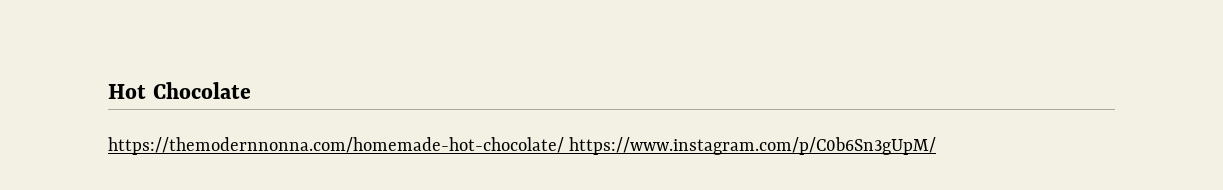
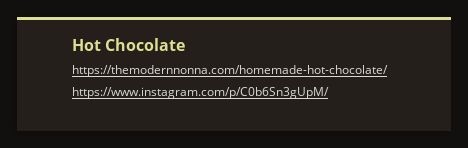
- https://themodernnonna.com/homemade-hot-chocolate/ https://www.instagram.com/p/C0b6Sn3gUpM/
+ https://themodernnonna.com/homemade-hot-chocolate/
+ https://www.instagram.com/p/C0b6Sn3gUpM/

